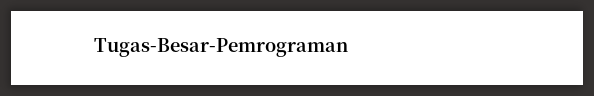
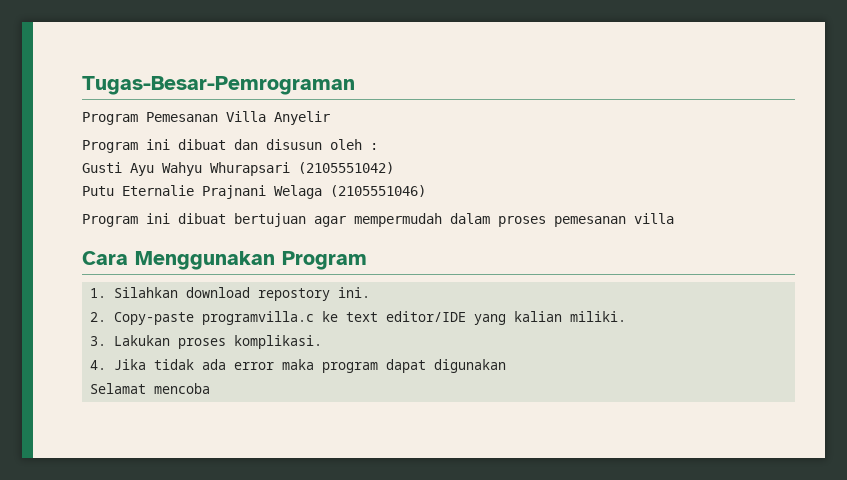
+ Program Pemesanan Villa Anyelir
+ Program ini dibuat dan disusun oleh :
+ Gusti Ayu Wahyu Whurapsari (2105551042)
+ Putu Eternalie Prajnani Welaga (2105551046)
+ Program ini dibuat bertujuan agar mempermudah dalam proses pemesanan villa
+ Cara Menggunakan Program
+ 1. Silahkan download repostory ini.
+ 2. Copy-paste programvilla.c ke text editor/IDE yang kalian miliki.
+ 3. Lakukan proses komplikasi.
+ 4. Jika tidak ada error maka program dapat digunakan
+ Selamat mencoba

